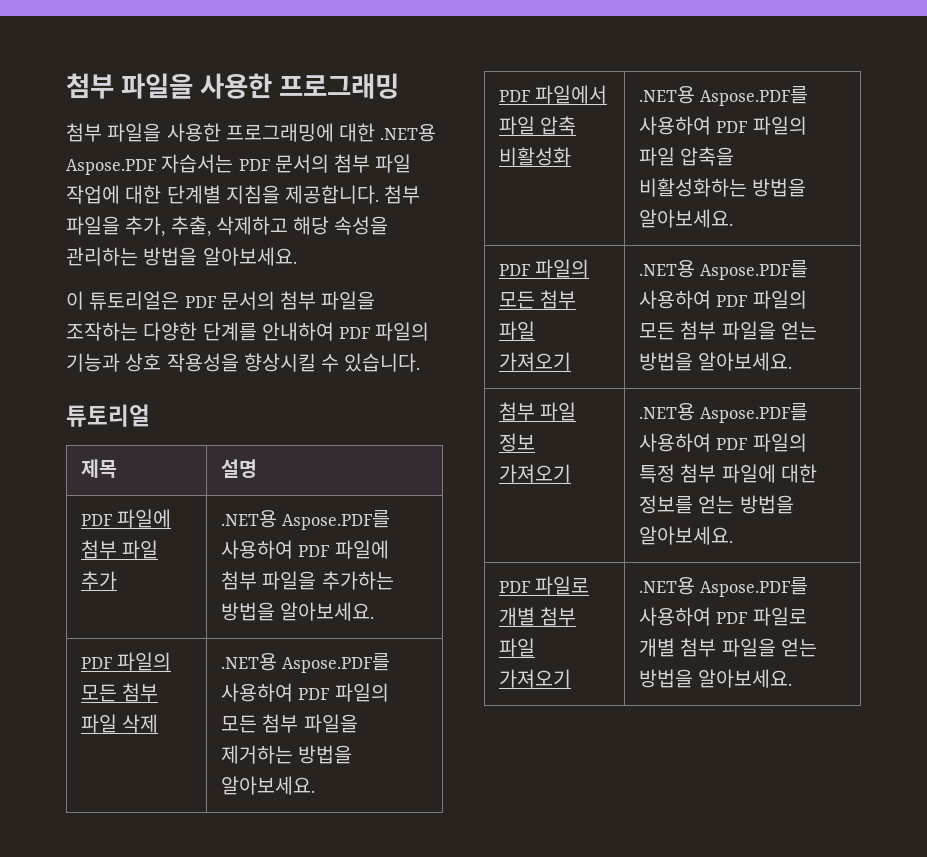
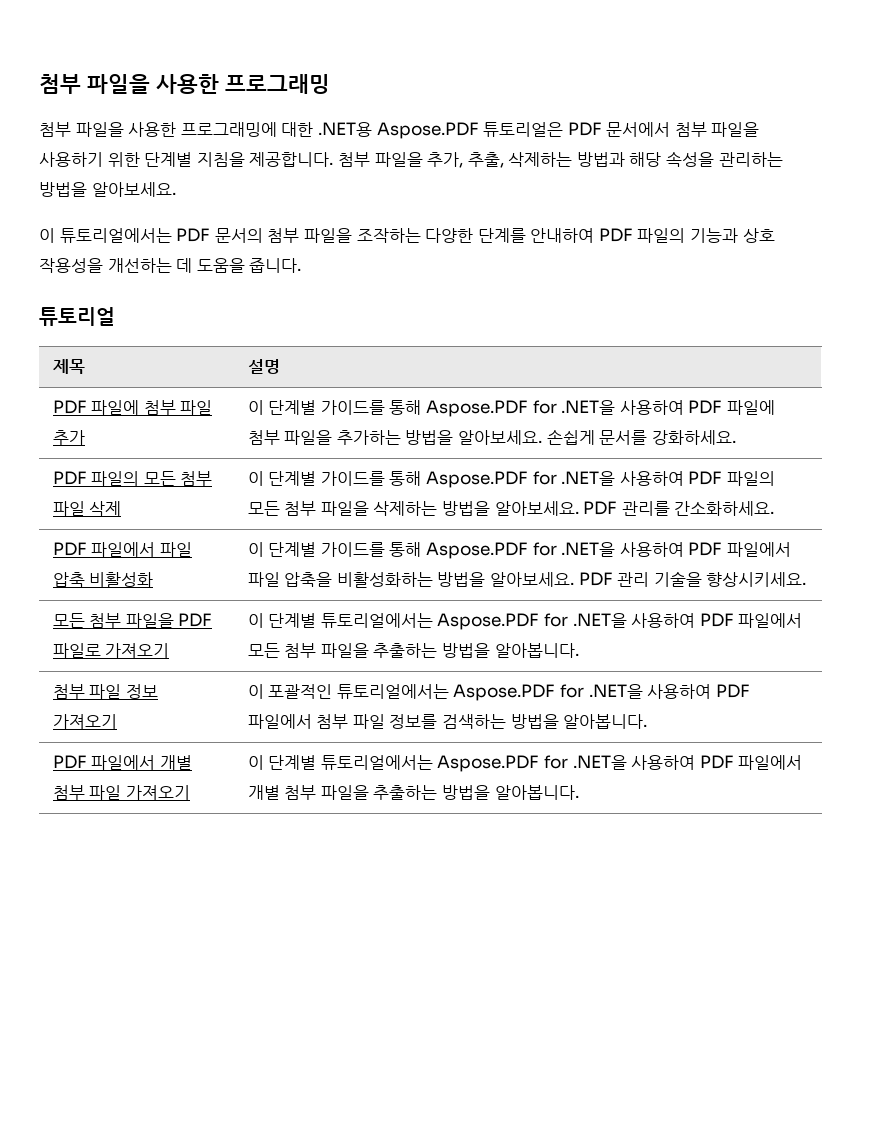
- 첨부 파일을 사용한 프로그래밍에 대한 .NET용 Aspose.PDF 자습서는 PDF 문서의 첨부 파일 작업에 대한 단계별 지침을 제공합니다.
+ 첨부 파일을 사용한 프로그래밍에 대한 .NET용 Aspose.PDF 튜토리얼은 PDF 문서에서 첨부 파일을 사용하기 위한 단계별 지침을 제공합니다.
- 첨부 파일을 추가, 추출, 삭제하고 해당 속성을 관리하는 방법을 알아보세요.
+ 첨부 파일을 추가, 추출, 삭제하는 방법과 해당 속성을 관리하는 방법을 알아보세요.
- 이 튜토리얼은 PDF 문서의 첨부 파일을 조작하는 다양한 단계를 안내하여 PDF 파일의 기능과 상호 작용성을 향상시킬 수 있습니다.
+ 이 튜토리얼에서는 PDF 문서의 첨부 파일을 조작하는 다양한 단계를 안내하여 PDF 파일의 기능과 상호 작용성을 개선하는 데 도움을 줍니다.
- PDF 파일에 첨부 파일 추가 | .NET용 Aspose.PDF를 사용하여 PDF 파일에 첨부 파일을 추가하는 방법을 알아보세요.
+ PDF 파일에 첨부 파일 추가 | 이 단계별 가이드를 통해 Aspose.PDF for .NET을 사용하여 PDF 파일에 첨부 파일을 추가하는 방법을 알아보세요. 손쉽게 문서를 강화하세요.
- PDF 파일의 모든 첨부 파일 삭제 | .NET용 Aspose.PDF를 사용하여 PDF 파일의 모든 첨부 파일을 제거하는 방법을 알아보세요.
+ PDF 파일의 모든 첨부 파일 삭제 | 이 단계별 가이드를 통해 Aspose.PDF for .NET을 사용하여 PDF 파일의 모든 첨부 파일을 삭제하는 방법을 알아보세요. PDF 관리를 간소화하세요.
- PDF 파일에서 파일 압축 비활성화 | .NET용 Aspose.PDF를 사용하여 PDF 파일의 파일 압축을 비활성화하는 방법을 알아보세요.
- PDF 파일의 모든 첨부 파일 가져오기 | .NET용 Aspose.PDF를 사용하여 PDF 파일의 모든 첨부 파일을 얻는 방법을 알아보세요.
- 첨부 파일 정보 가져오기 | .NET용 Aspose.PDF를 사용하여 PDF 파일의 특정 첨부 파일에 대한 정보를 얻는 방법을 알아보세요.
- PDF 파일로 개별 첨부 파일 가져오기 | .NET용 Aspose.PDF를 사용하여 PDF 파일로 개별 첨부 파일을 얻는 방법을 알아보세요.
+ PDF 파일에서 파일 압축 비활성화 | 이 단계별 가이드를 통해 Aspose.PDF for .NET을 사용하여 PDF 파일에서 파일 압축을 비활성화하는 방법을 알아보세요. PDF 관리 기술을 향상시키세요.
+ 모든 첨부 파일을 PDF 파일로 가져오기 | 이 단계별 튜토리얼에서는 Aspose.PDF for .NET을 사용하여 PDF 파일에서 모든 첨부 파일을 추출하는 방법을 알아봅니다.
+ 첨부 파일 정보 가져오기 | 이 포괄적인 튜토리얼에서는 Aspose.PDF for .NET을 사용하여 PDF 파일에서 첨부 파일 정보를 검색하는 방법을 알아봅니다.
+ PDF 파일에서 개별 첨부 파일 가져오기 | 이 단계별 튜토리얼에서는 Aspose.PDF for .NET을 사용하여 PDF 파일에서 개별 첨부 파일을 추출하는 방법을 알아봅니다.

